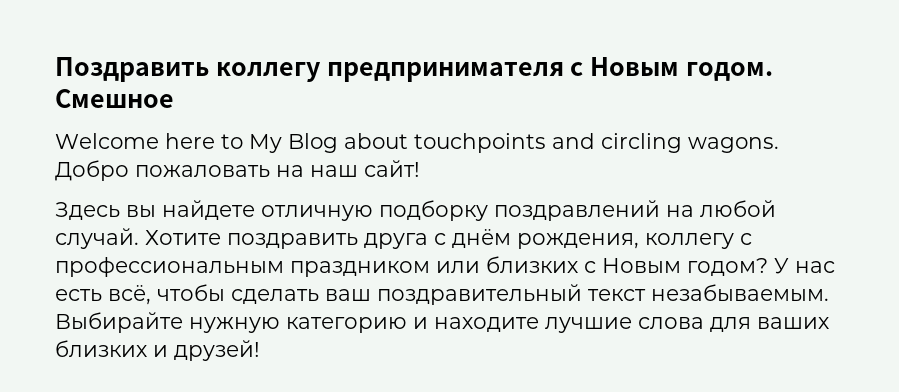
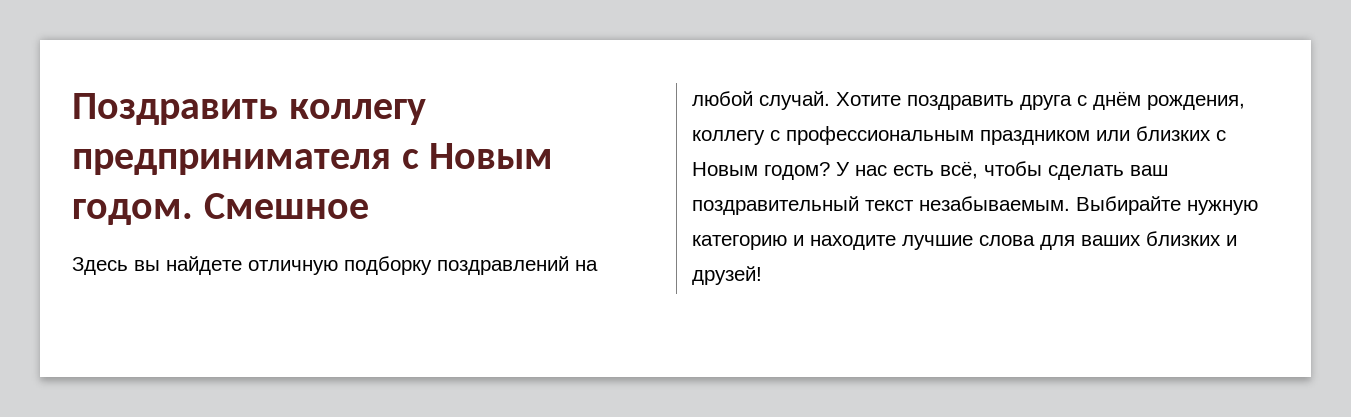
- Welcome here to My Blog about touchpoints and circling wagons. Добро пожаловать на наш сайт!

